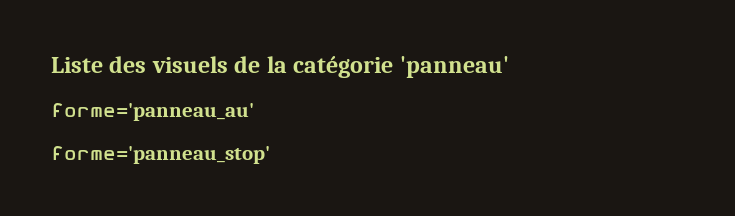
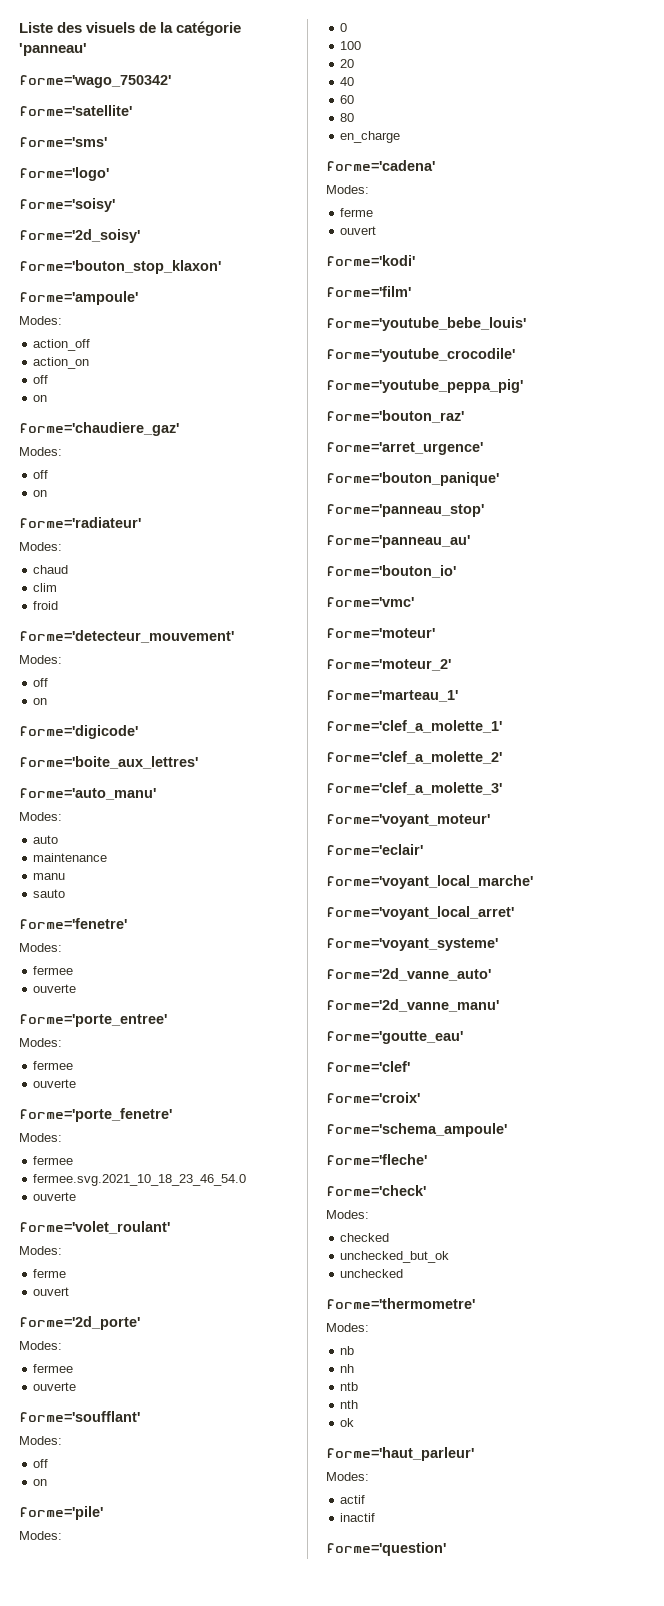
+ forme='wago_750342'
+ forme='satellite'
+ forme='sms'
+ forme='logo'
+ forme='soisy'
+ forme='2d_soisy'
+ forme='bouton_stop_klaxon'
+ forme='ampoule'
+ Modes:
+ action_off
+ action_on
+ off
+ on
+ forme='chaudiere_gaz'
+ Modes:
+ off
+ on
+ forme='radiateur'
+ Modes:
+ chaud
+ clim
+ froid
+ forme='detecteur_mouvement'
+ Modes:
+ off
+ on
+ forme='digicode'
+ forme='boite_aux_lettres'
+ forme='auto_manu'
+ Modes:
+ auto
+ maintenance
+ manu
+ sauto
+ forme='fenetre'
+ Modes:
+ fermee
+ ouverte
+ forme='porte_entree'
+ Modes:
+ fermee
+ ouverte
+ forme='porte_fenetre'
+ Modes:
+ fermee
+ fermee.svg.2021_10_18_23_46_54.0
+ ouverte
+ forme='volet_roulant'
+ Modes:
+ ferme
+ ouvert
+ forme='2d_porte'
+ Modes:
+ fermee
+ ouverte
+ forme='soufflant'
+ Modes:
+ off
+ on
+ forme='pile'
+ Modes:
+ 0
+ 100
+ 20
+ 40
+ 60
+ 80
+ en_charge
+ forme='cadena'
+ Modes:
+ ferme
+ ouvert
+ forme='kodi'
+ forme='film'
+ forme='youtube_bebe_louis'
+ forme='youtube_crocodile'
+ forme='youtube_peppa_pig'
+ forme='bouton_raz'
+ forme='arret_urgence'
+ forme='bouton_panique'
+ forme='panneau_stop'
  forme='panneau_au'
- forme='panneau_stop'
+ forme='bouton_io'
+ forme='vmc'
+ forme='moteur'
+ forme='moteur_2'
+ forme='marteau_1'
+ forme='clef_a_molette_1'
+ forme='clef_a_molette_2'
+ forme='clef_a_molette_3'
+ forme='voyant_moteur'
+ forme='eclair'
+ forme='voyant_local_marche'
+ forme='voyant_local_arret'
+ forme='voyant_systeme'
+ forme='2d_vanne_auto'
+ forme='2d_vanne_manu'
+ forme='goutte_eau'
+ forme='clef'
+ forme='croix'
+ forme='schema_ampoule'
+ forme='fleche'
+ forme='check'
+ Modes:
+ checked
+ unchecked_but_ok
+ unchecked
+ forme='thermometre'
+ Modes:
+ nb
+ nh
+ ntb
+ nth
+ ok
+ forme='haut_parleur'
+ Modes:
+ actif
+ inactif
+ forme='question'

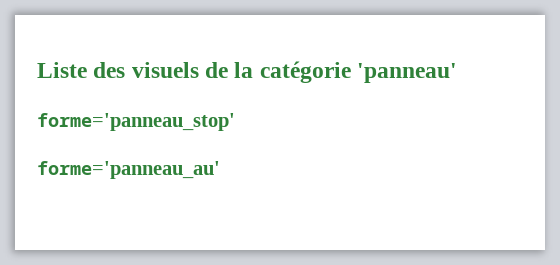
- forme='wago_750342'
- forme='satellite'
- forme='sms'
- forme='logo'
- forme='soisy'
- forme='2d_soisy'
- forme='bouton_stop_klaxon'
- forme='ampoule'
- Modes:
- action_off
- action_on
- off
- on
- forme='chaudiere_gaz'
- Modes:
- off
- on
- forme='radiateur'
- Modes:
- chaud
- clim
- froid
- forme='detecteur_mouvement'
- Modes:
- off
- on
- forme='digicode'
- forme='boite_aux_lettres'
- forme='auto_manu'
- Modes:
- auto
- maintenance
- manu
- sauto
- forme='fenetre'
- Modes:
- fermee
- ouverte
- forme='porte_entree'
- Modes:
- fermee
- ouverte
- forme='porte_fenetre'
- Modes:
- fermee
- fermee.svg.2021_10_18_23_46_54.0
- ouverte
- forme='volet_roulant'
- Modes:
- ferme
- ouvert
- forme='2d_porte'
- Modes:
- fermee
- ouverte
- forme='soufflant'
- Modes:
- off
- on
- forme='pile'
- Modes:
- 0
- 100
- 20
- 40
- 60
- 80
- en_charge
- forme='cadena'
- Modes:
- ferme
- ouvert
- forme='kodi'
- forme='film'
- forme='youtube_bebe_louis'
- forme='youtube_crocodile'
- forme='youtube_peppa_pig'
- forme='bouton_raz'
- forme='arret_urgence'
- forme='bouton_panique'
  forme='panneau_stop'
  forme='panneau_au'
- forme='bouton_io'
- forme='vmc'
- forme='moteur'
- forme='moteur_2'
- forme='marteau_1'
- forme='clef_a_molette_1'
- forme='clef_a_molette_2'
- forme='clef_a_molette_3'
- forme='voyant_moteur'
- forme='eclair'
- forme='voyant_local_marche'
- forme='voyant_local_arret'
- forme='voyant_systeme'
- forme='2d_vanne_auto'
- forme='2d_vanne_manu'
- forme='goutte_eau'
- forme='clef'
- forme='croix'
- forme='schema_ampoule'
- forme='fleche'
- forme='check'
- Modes:
- checked
- unchecked_but_ok
- unchecked
- forme='thermometre'
- Modes:
- nb
- nh
- ntb
- nth
- ok
- forme='haut_parleur'
- Modes:
- actif
- inactif
- forme='question'

